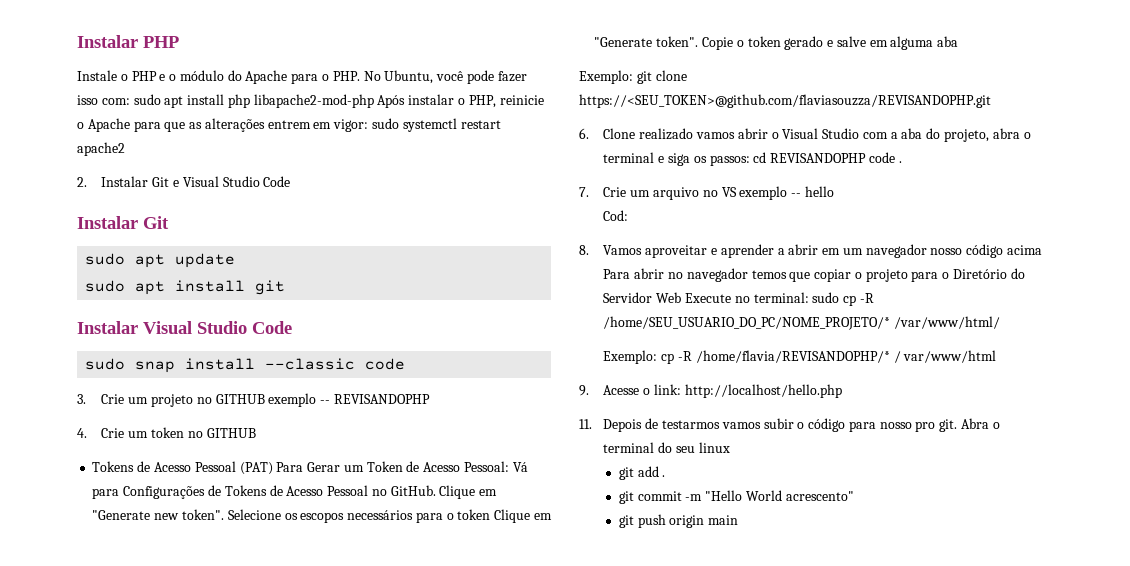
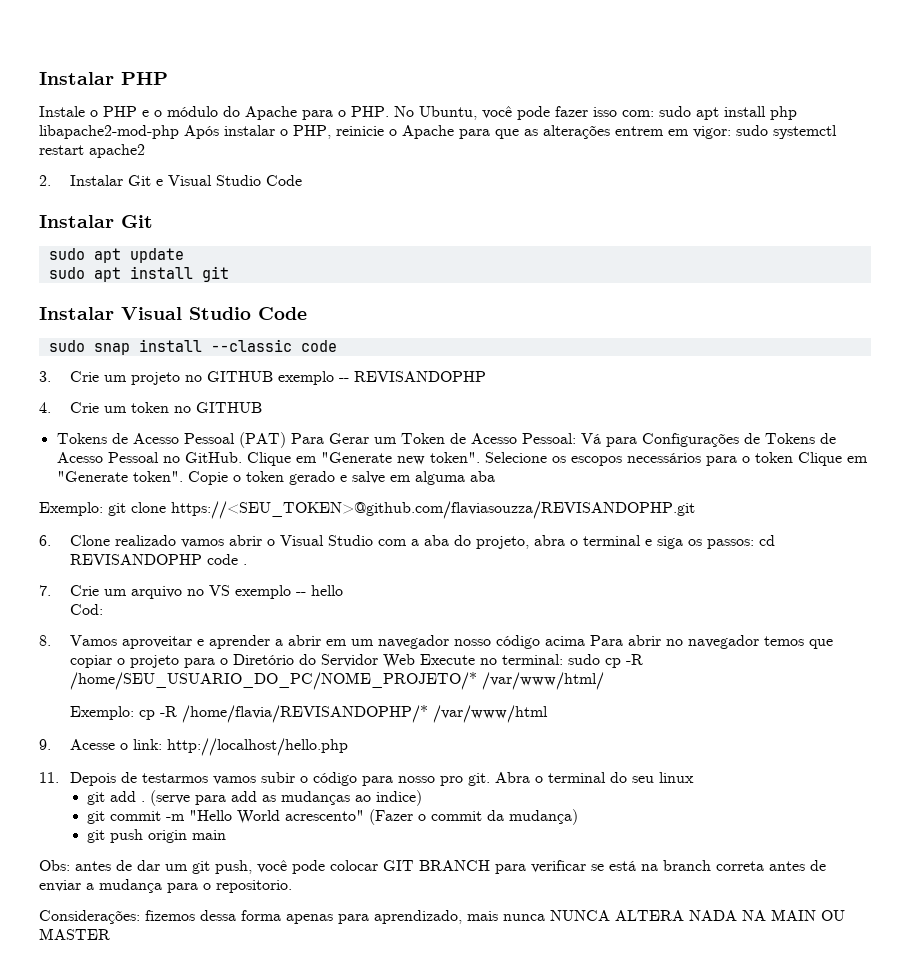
- Exemplo: cp -R /home/flavia/REVISANDOPHP/* / var/www/html
+ Exemplo: cp -R /home/flavia/REVISANDOPHP/* /var/www/html
+ (serve para add as mudanças ao indice)
- git commit -m "Hello World acrescento"
+ git commit -m "Hello World acrescento" (Fazer o commit da mudança)
+ Obs: antes de dar um git push, você pode colocar GIT BRANCH para verificar se está na branch correta antes de enviar a mudança para o repositorio.
+ Considerações: fizemos dessa forma apenas para aprendizado, mais nunca NUNCA ALTERA NADA NA MAIN OU MASTER

